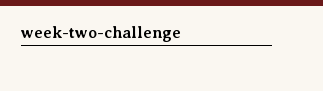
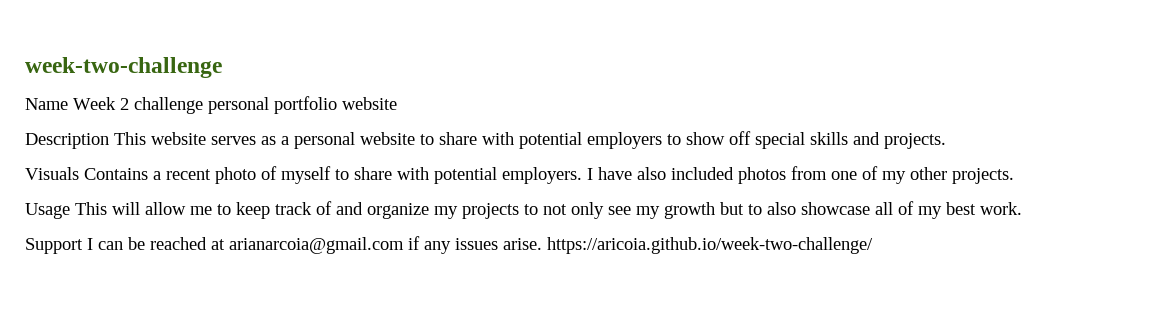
+ Name Week 2 challenge personal portfolio website
+ Description This website serves as a personal website to share with potential employers to show off special skills and projects.
+ Visuals Contains a recent photo of myself to share with potential employers. I have also included photos from one of my other projects.
+ Usage This will allow me to keep track of and organize my projects to not only see my growth but to also showcase all of my best work.
+ Support I can be reached at arianarcoia@gmail.com if any issues arise. https://aricoia.github.io/week-two-challenge/

